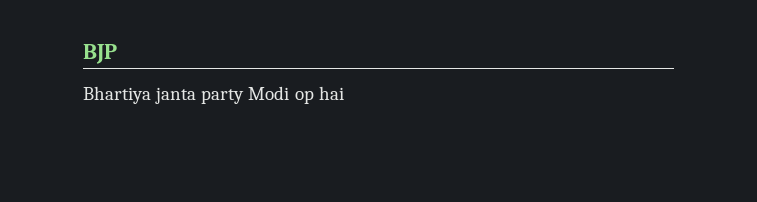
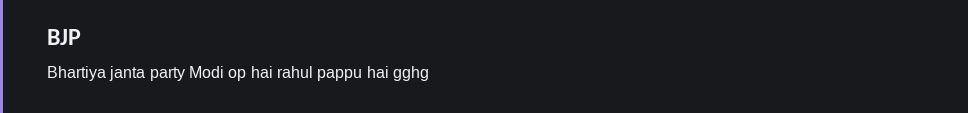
- Bhartiya janta party Modi op hai
+ Bhartiya janta party Modi op hai rahul pappu hai gghg

